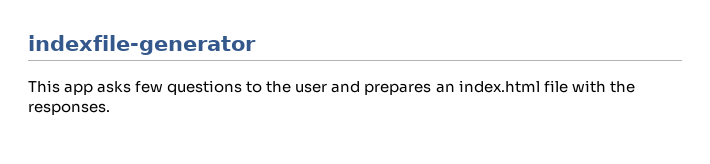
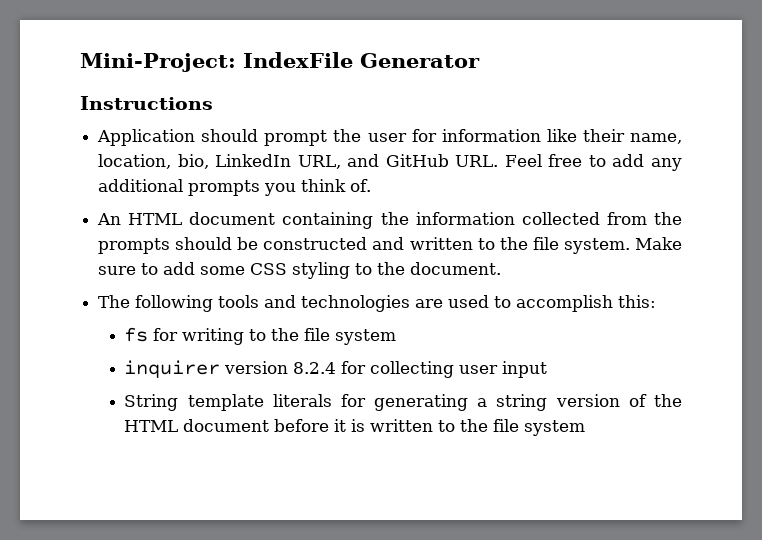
- indexfile-generator
- This app asks few questions to the user and prepares an index.html file with the responses.
+ Mini-Project: IndexFile Generator
+ Instructions
+ Application should prompt the user for information like their name, location, bio, LinkedIn URL, and GitHub URL. Feel free to add any additional prompts you think of.
+ An HTML document containing the information collected from the prompts should be constructed and written to the file system. Make sure to add some CSS styling to the document.
+ The following tools and technologies are used to accomplish this:
+ fs for writing to the file system
+ inquirer version 8.2.4 for collecting user input
+ String template literals for generating a string version of the HTML document before it is written to the file system

